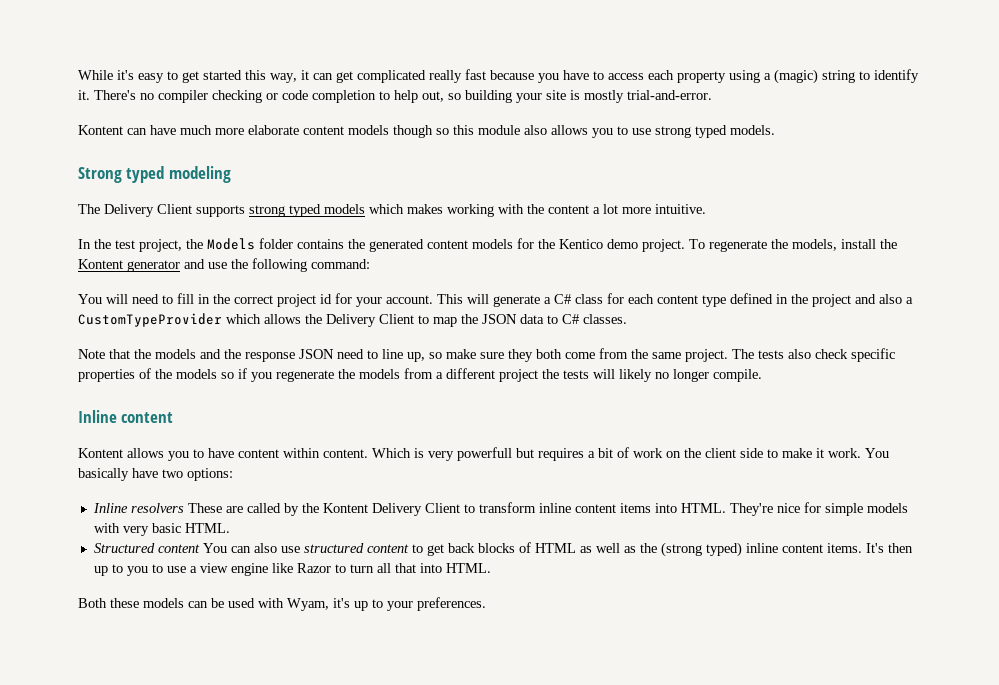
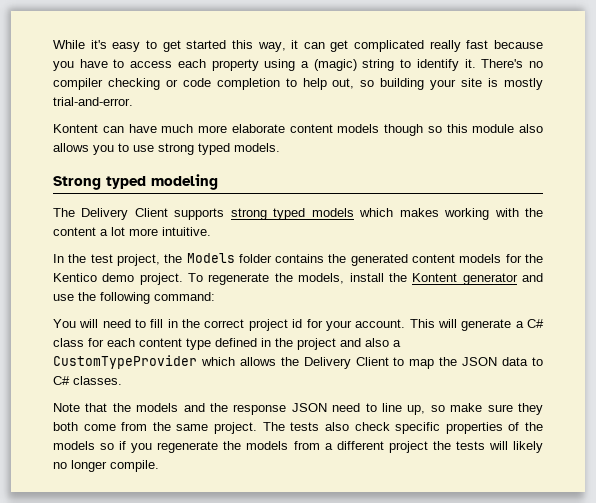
- Inline content
- Kontent allows you to have content within content. Which is very powerfull but requires a bit of work on the client side to make it work. You basically have two options:
- Inline resolvers These are called by the Kontent Delivery Client to transform inline content items into HTML. They're nice for simple models with very basic HTML.
- Structured content You can also use structured content to get back blocks of HTML as well as the (strong typed) inline content items. It's then up to you to use a view engine like Razor to turn all that into HTML.
- Both these models can be used with Wyam, it's up to your preferences.

